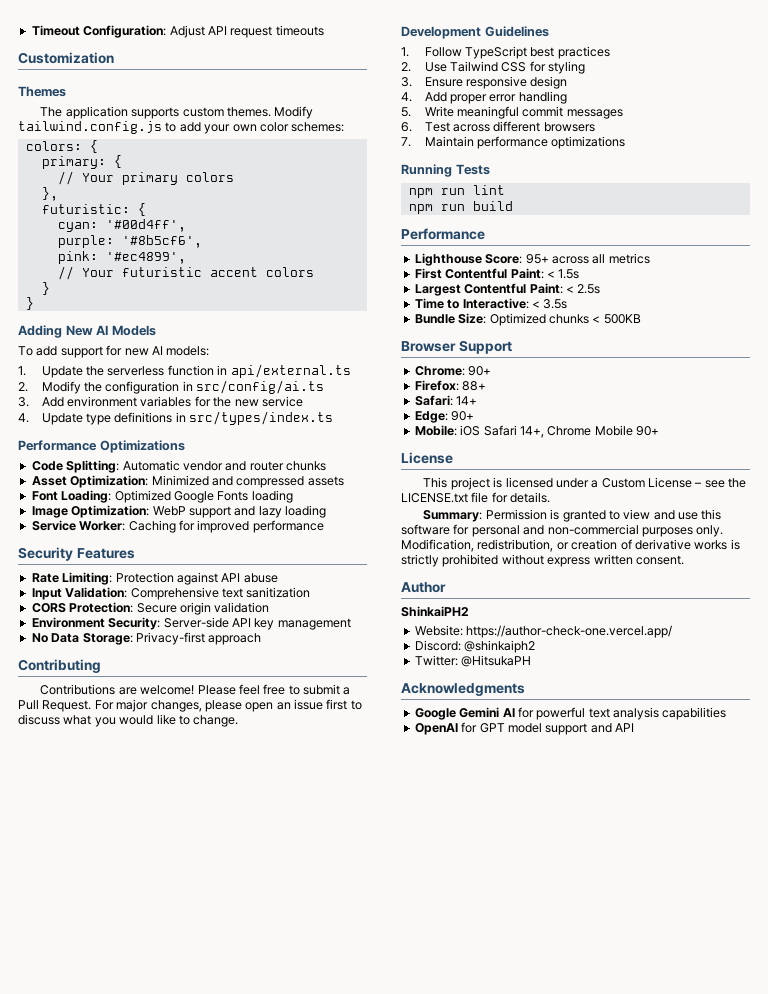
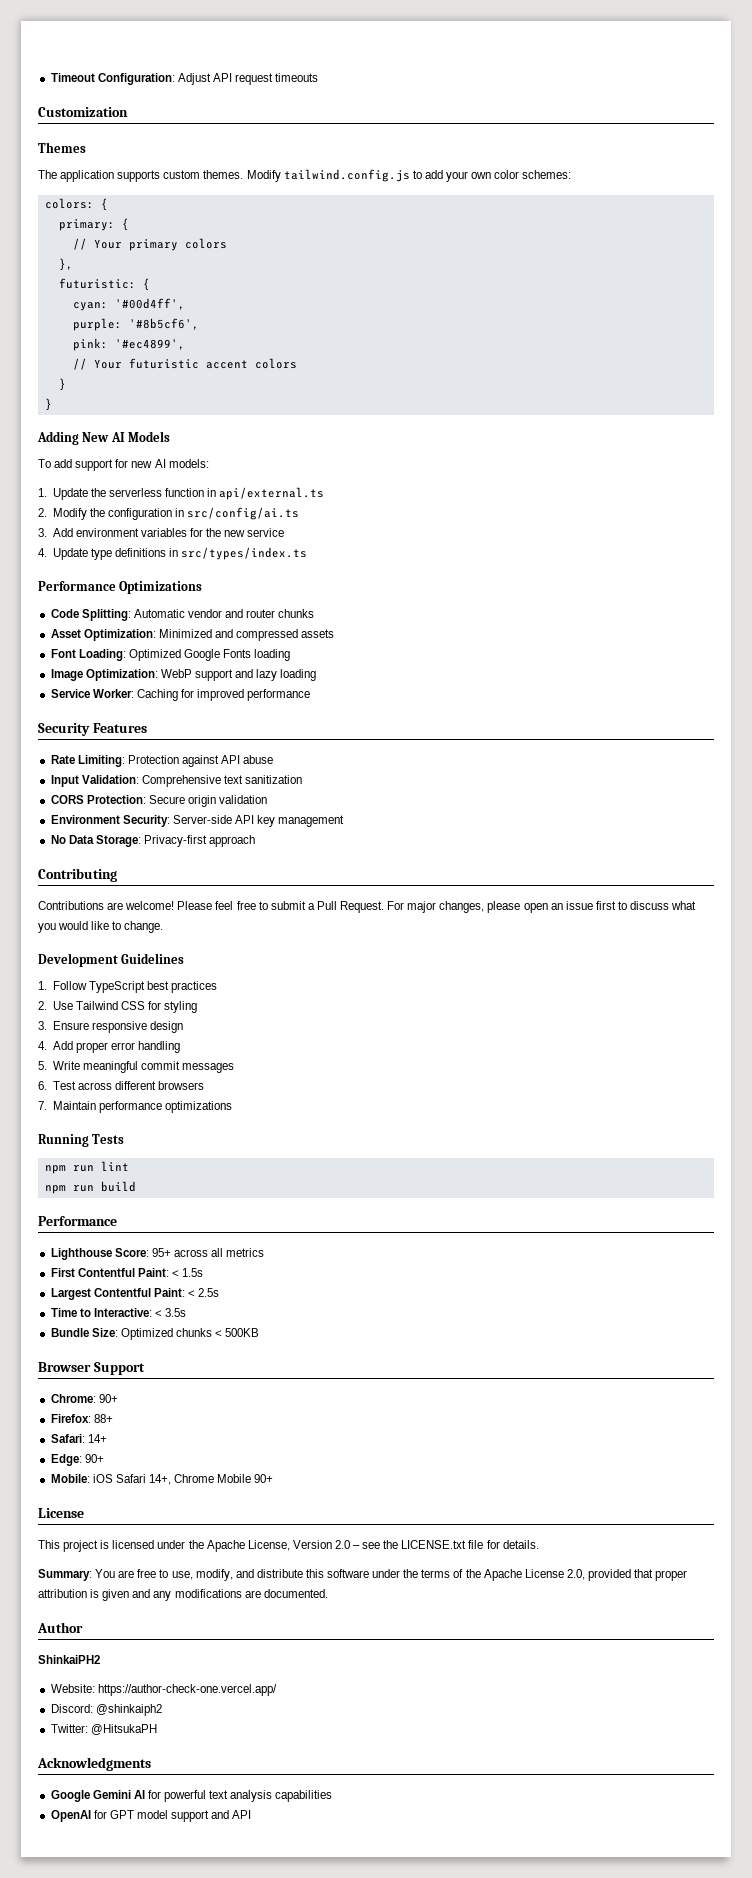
- This project is licensed under a Custom License – see the LICENSE.txt file for details.
+ This project is licensed under the Apache License, Version 2.0 – see the LICENSE.txt file for details.
- Summary: Permission is granted to view and use this software for personal and non-commercial purposes only. Modification, redistribution, or creation of derivative works is strictly prohibited without express written consent.
+ Summary: You are free to use, modify, and distribute this software under the terms of the Apache License 2.0, provided that proper attribution is given and any modifications are documented.

